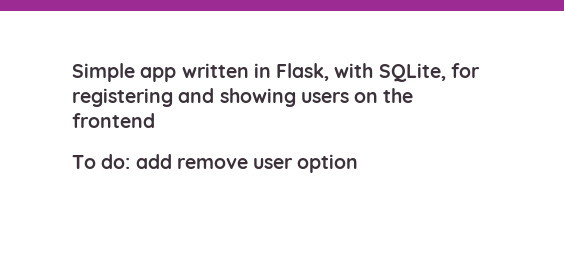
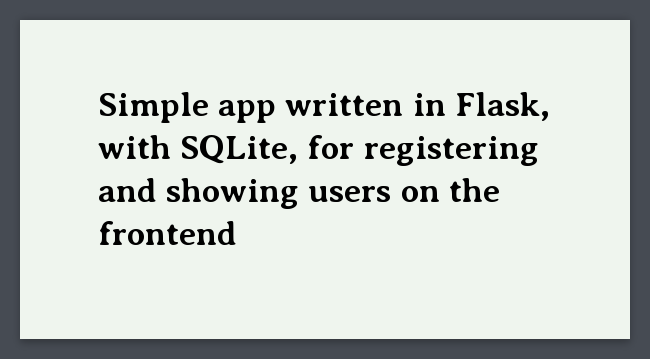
- To do: add remove user option

